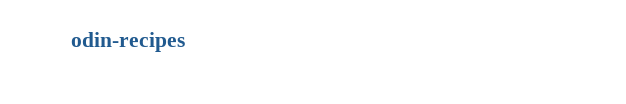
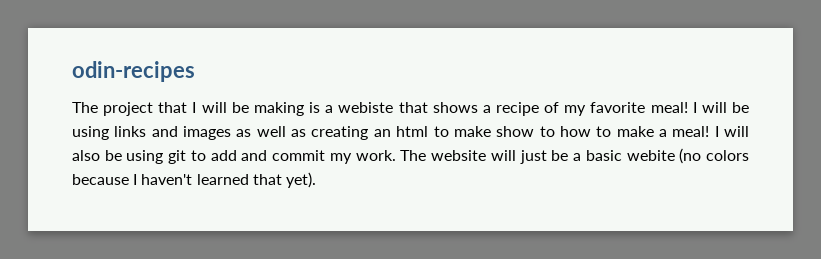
+ The project that I will be making is a webiste that shows a recipe of my favorite meal! I will be using links and images as well as creating an html to make show to how to make a meal! I will also be using git to add and commit my work. The website will just be a basic webite (no colors because I haven't learned that yet).

